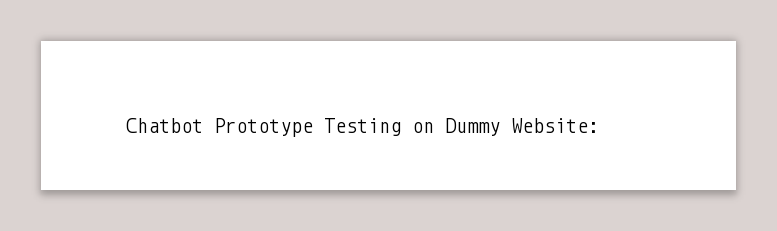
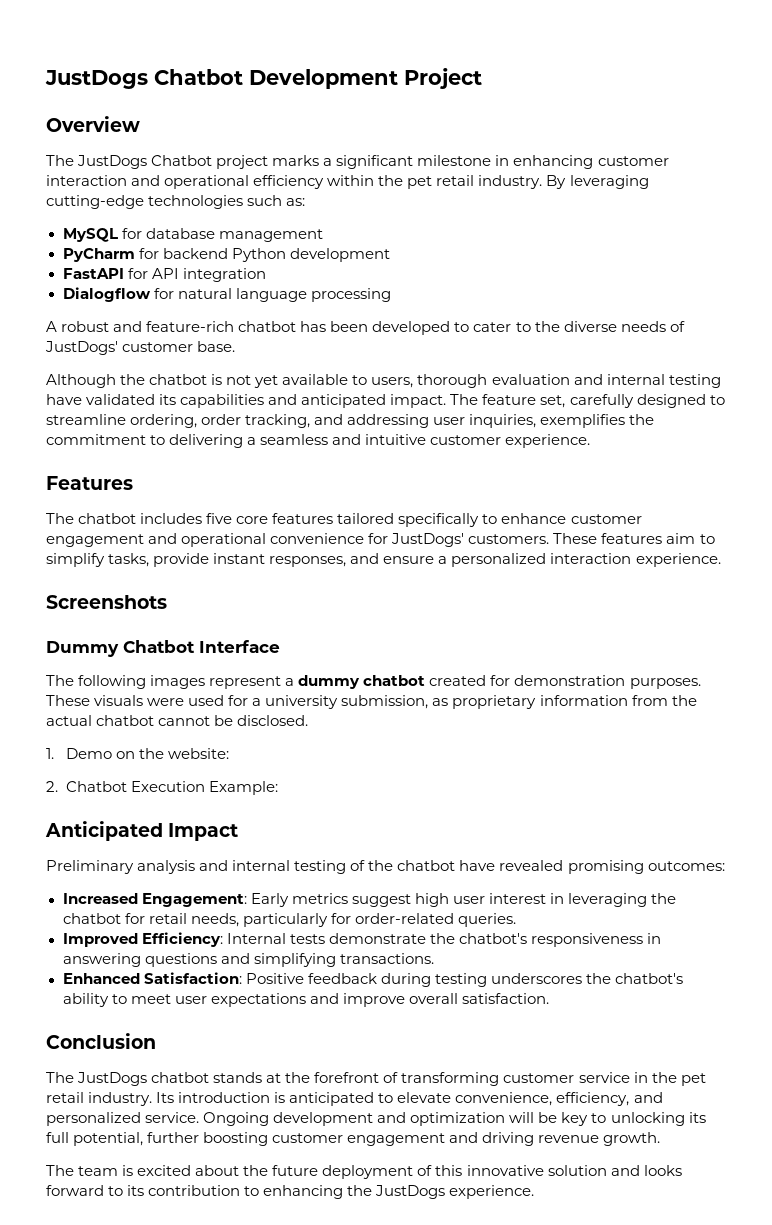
- Chatbot Prototype Testing on Dummy Website:
+ JustDogs Chatbot Development Project
+ Overview
+ The JustDogs Chatbot project marks a significant milestone in enhancing customer interaction and operational efficiency within the pet retail industry. By leveraging cutting-edge technologies such as:
+ MySQL for database management
+ PyCharm for backend Python development
+ FastAPI for API integration
+ Dialogflow for natural language processing
+ A robust and feature-rich chatbot has been developed to cater to the diverse needs of JustDogs' customer base.
+ Although the chatbot is not yet available to users, thorough evaluation and internal testing have validated its capabilities and anticipated impact. The feature set, carefully designed to streamline ordering, order tracking, and addressing user inquiries, exemplifies the commitment to delivering a seamless and intuitive customer experience.
+ Features
+ The chatbot includes five core features tailored specifically to enhance customer engagement and operational convenience for JustDogs' customers. These features aim to simplify tasks, provide instant responses, and ensure a personalized interaction experience.
+ Screenshots
+ Dummy Chatbot Interface
+ The following images represent a dummy chatbot created for demonstration purposes. These visuals were used for a university submission, as proprietary information from the actual chatbot cannot be disclosed.
+ 1. Demo on the website:
+ 2. Chatbot Execution Example:
+ Anticipated Impact
+ Preliminary analysis and internal testing of the chatbot have revealed promising outcomes:
+ Increased Engagement: Early metrics suggest high user interest in leveraging the chatbot for retail needs, particularly for order-related queries.
+ Improved Efficiency: Internal tests demonstrate the chatbot's responsiveness in answering questions and simplifying transactions.
+ Enhanced Satisfaction: Positive feedback during testing underscores the chatbot's ability to meet user expectations and improve overall satisfaction.
+ Conclusion
+ The JustDogs chatbot stands at the forefront of transforming customer service in the pet retail industry. Its introduction is anticipated to elevate convenience, efficiency, and personalized service. Ongoing development and optimization will be key to unlocking its full potential, further boosting customer engagement and driving revenue growth.
+ The team is excited about the future deployment of this innovative solution and looks forward to its contribution to enhancing the JustDogs experience.

